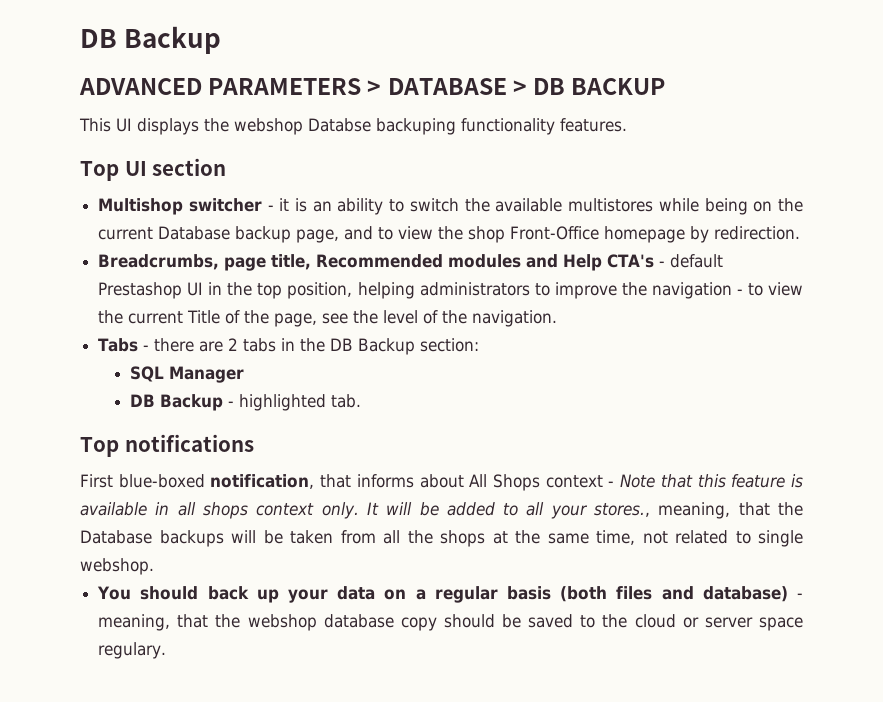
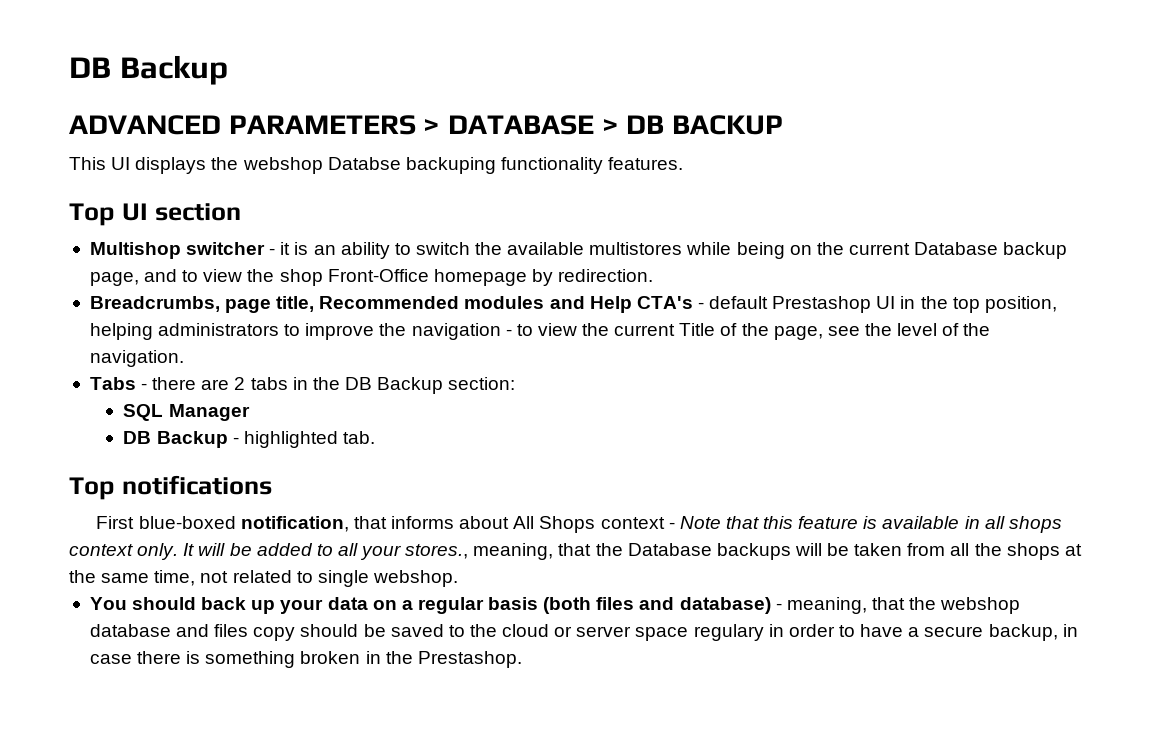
- You should back up your data on a regular basis (both files and database) - meaning, that the webshop database copy should be saved to the cloud or server space regulary.
+ You should back up your data on a regular basis (both files and database) - meaning, that the webshop database and files copy should be saved to the cloud or server space regulary in order to have a secure backup, in case there is something broken in the Prestashop.

